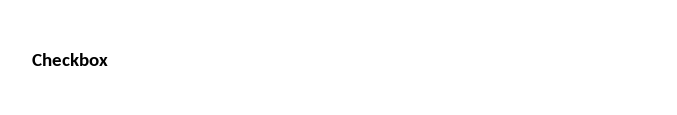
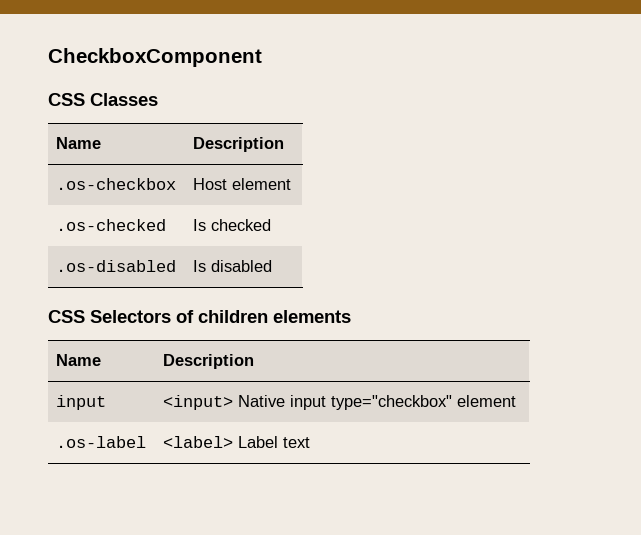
- Checkbox
+ CheckboxComponent
+ CSS Classes
+ Name | Description
+ .os-checkbox | Host element
+ .os-checked | Is checked
+ .os-disabled | Is disabled
+ CSS Selectors of children elements
+ Name | Description
+ input | <input> Native input type="checkbox" element
+ .os-label | <label> Label text

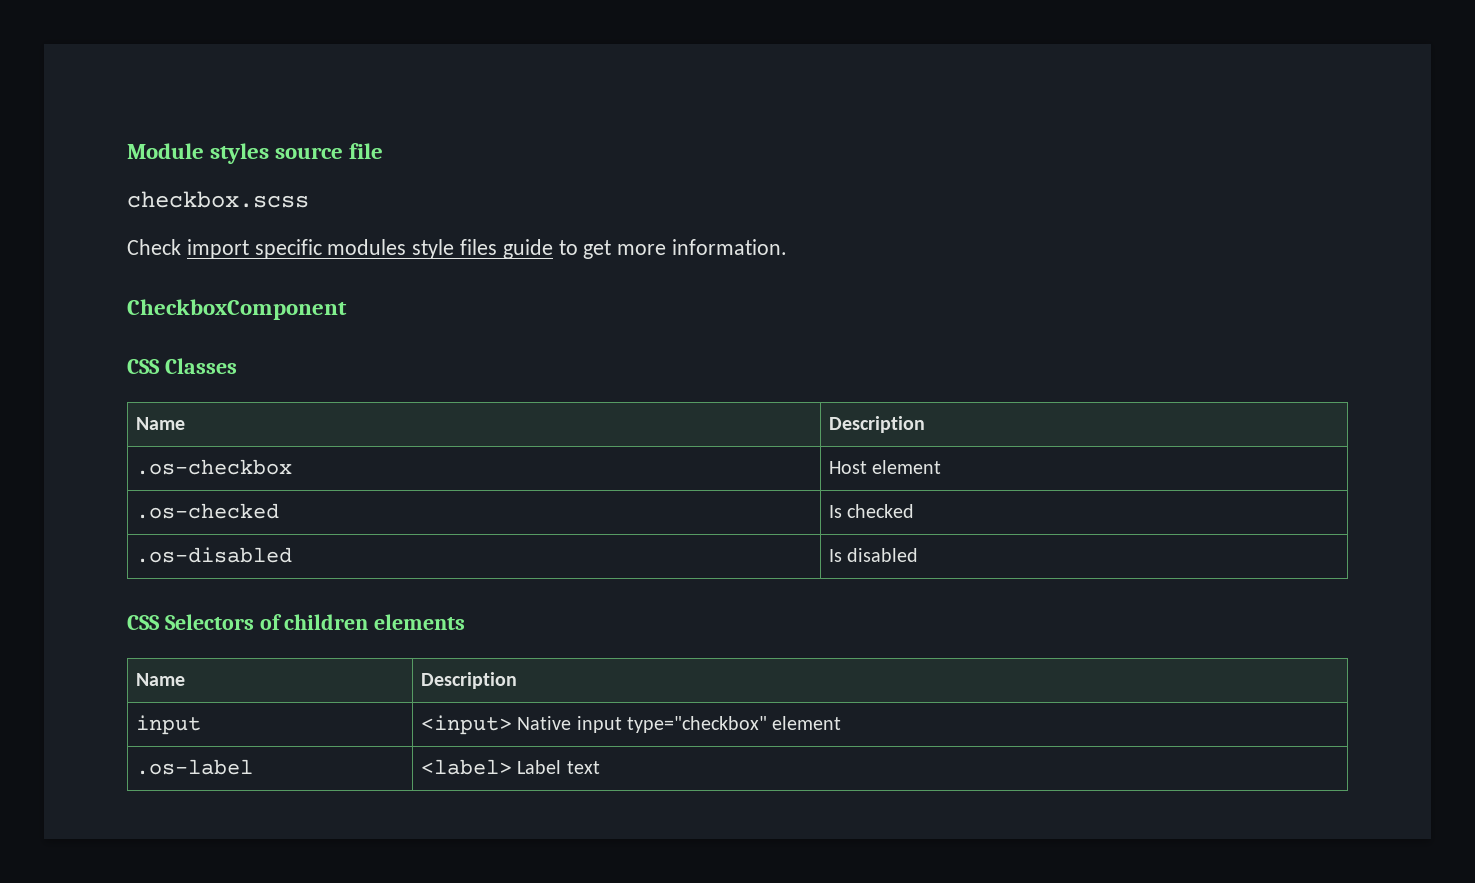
+ Module styles source file
+ checkbox.scss
+ Check import specific modules style files guide to get more information.

